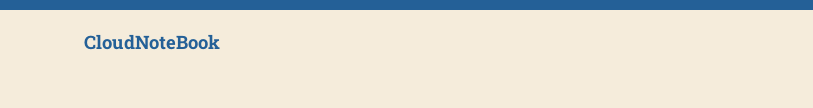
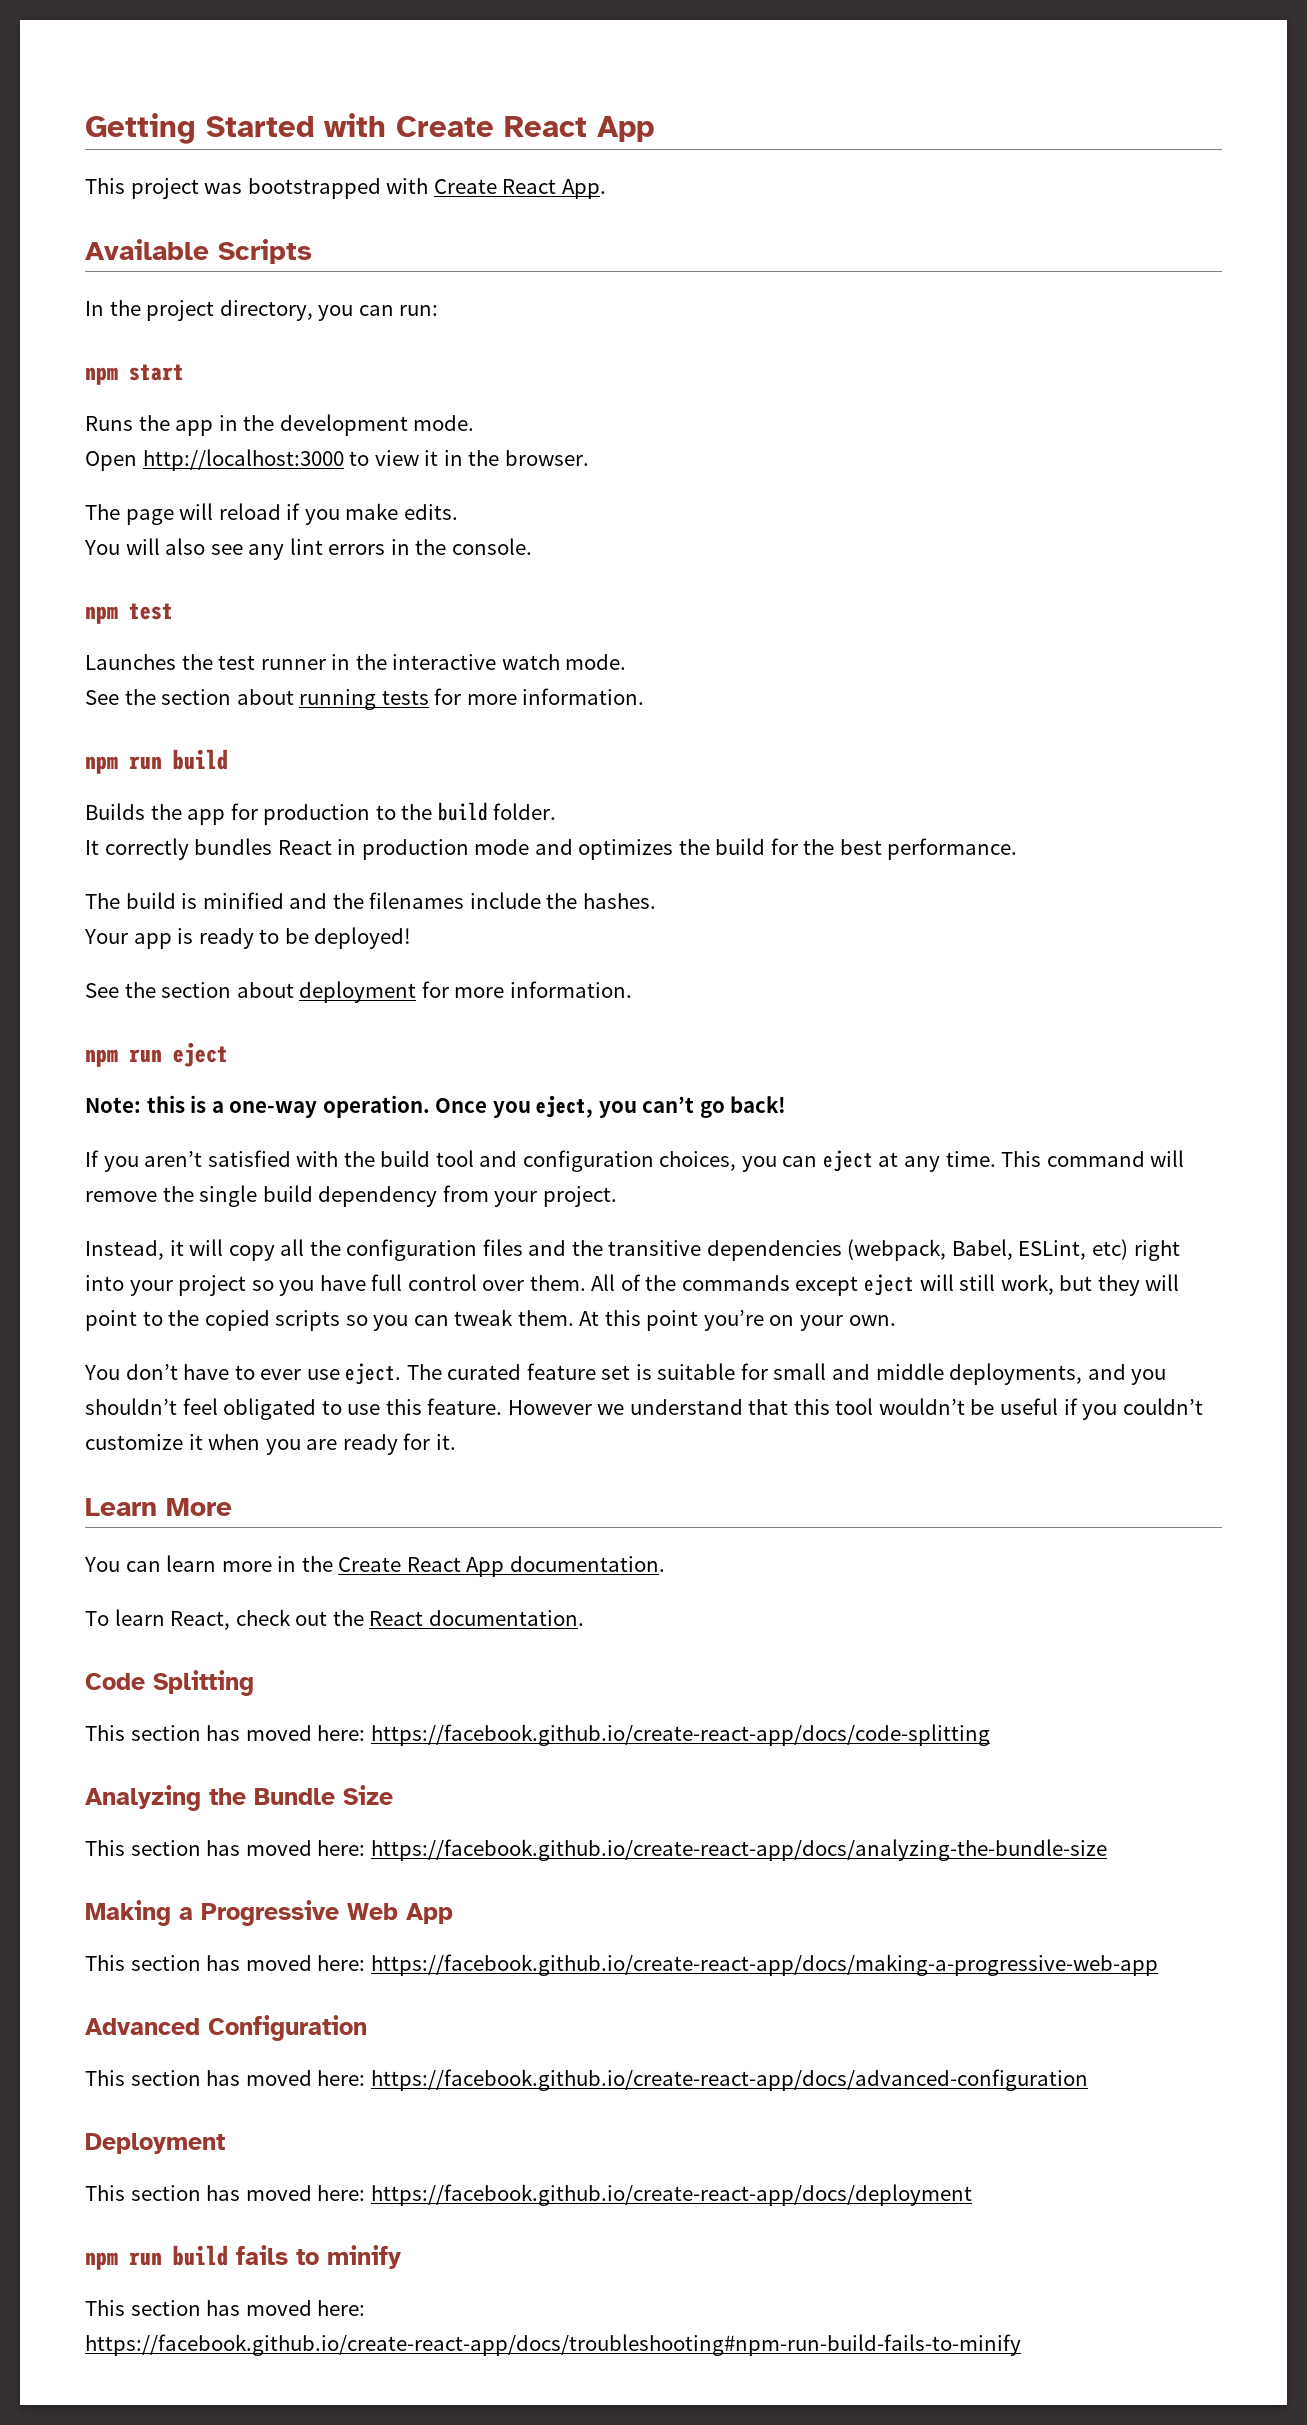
- CloudNoteBook
+ Getting Started with Create React App
+ This project was bootstrapped with Create React App.
+ Available Scripts
+ In the project directory, you can run:
+ npm start
+ Runs the app in the development mode.
+ Open http://localhost:3000 to view it in the browser.
+ The page will reload if you make edits.
+ You will also see any lint errors in the console.
+ npm test
+ Launches the test runner in the interactive watch mode.
+ See the section about running tests for more information.
+ npm run build
+ Builds the app for production to the build folder.
+ It correctly bundles React in production mode and optimizes the build for the best performance.
+ The build is minified and the filenames include the hashes.
+ Your app is ready to be deployed!
+ See the section about deployment for more information.
+ npm run eject
+ Note: this is a one-way operation. Once you eject, you can’t go back!
+ If you aren’t satisfied with the build tool and configuration choices, you can eject at any time. This command will remove the single build dependency from your project.
+ Instead, it will copy all the configuration files and the transitive dependencies (webpack, Babel, ESLint, etc) right into your project so you have full control over them. All of the commands except eject will still work, but they will point to the copied scripts so you can tweak them. At this point you’re on your own.
+ You don’t have to ever use eject. The curated feature set is suitable for small and middle deployments, and you shouldn’t feel obligated to use this feature. However we understand that this tool wouldn’t be useful if you couldn’t customize it when you are ready for it.
+ Learn More
+ You can learn more in the Create React App documentation.
+ To learn React, check out the React documentation.
+ Code Splitting
+ This section has moved here: https://facebook.github.io/create-react-app/docs/code-splitting
+ Analyzing the Bundle Size
+ This section has moved here: https://facebook.github.io/create-react-app/docs/analyzing-the-bundle-size
+ Making a Progressive Web App
+ This section has moved here: https://facebook.github.io/create-react-app/docs/making-a-progressive-web-app
+ Advanced Configuration
+ This section has moved here: https://facebook.github.io/create-react-app/docs/advanced-configuration
+ Deployment
+ This section has moved here: https://facebook.github.io/create-react-app/docs/deployment
+ npm run build fails to minify
+ This section has moved here: https://facebook.github.io/create-react-app/docs/troubleshooting#npm-run-build-fails-to-minify

